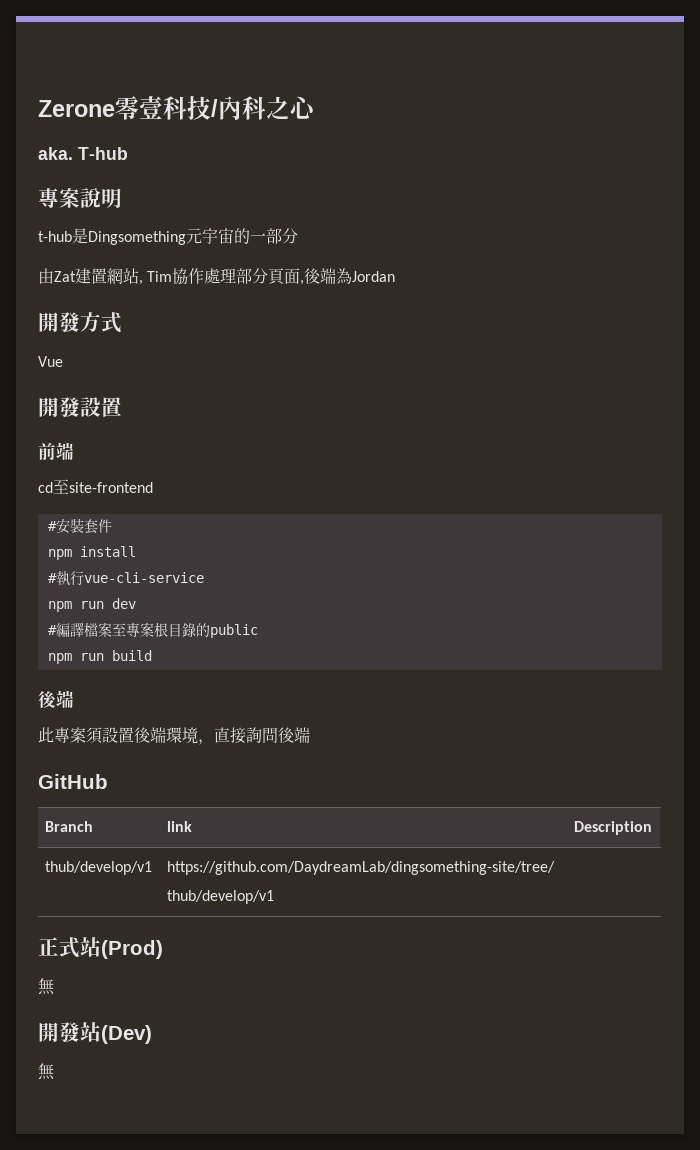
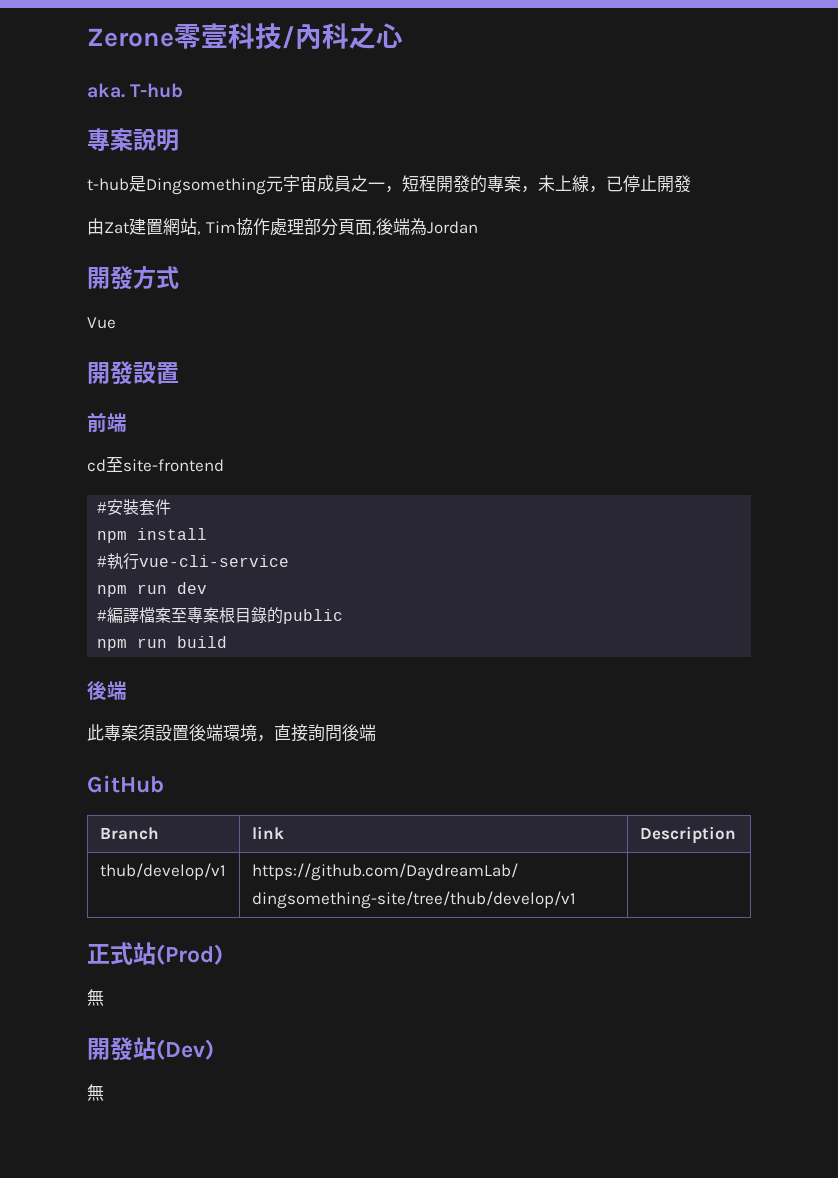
- t-hub是Dingsomething元宇宙的一部分
+ t-hub是Dingsomething元宇宙成員之一，短程開發的專案，未上線，已停止開發

